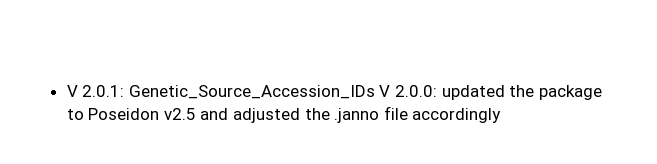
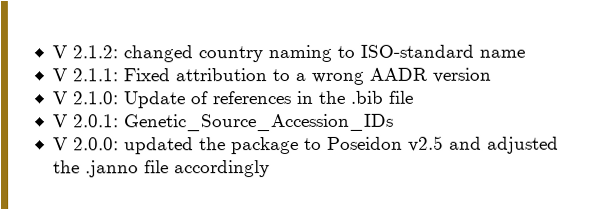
- V 2.0.1: Genetic_Source_Accession_IDs V 2.0.0: updated the package to Poseidon v2.5 and adjusted the .janno file accordingly
+ V 2.1.2: changed country naming to ISO-standard name
+ V 2.1.1: Fixed attribution to a wrong AADR version
+ V 2.1.0: Update of references in the .bib file
+ V 2.0.1: Genetic_Source_Accession_IDs
+ V 2.0.0: updated the package to Poseidon v2.5 and adjusted the .janno file accordingly

